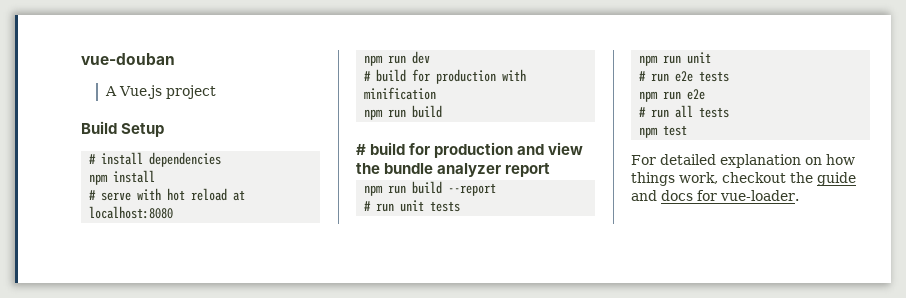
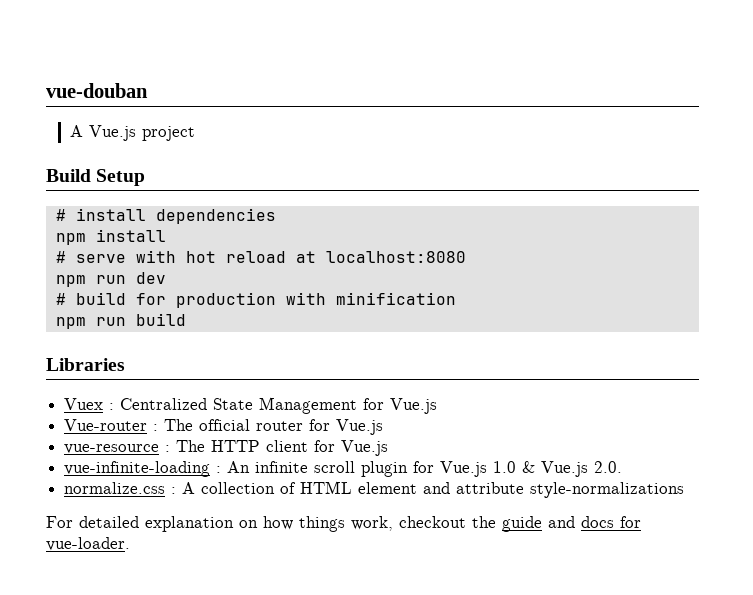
- # build for production and view the bundle analyzer report
- npm run build --report
- # run unit tests
- npm run unit
- # run e2e tests
- npm run e2e
- # run all tests
- npm test
+ Libraries
+ Vuex : Centralized State Management for Vue.js
+ Vue-router : The official router for Vue.js
+ vue-resource : The HTTP client for Vue.js
+ vue-infinite-loading : An infinite scroll plugin for Vue.js 1.0 & Vue.js 2.0.
+ normalize.css : A collection of HTML element and attribute style-normalizations

